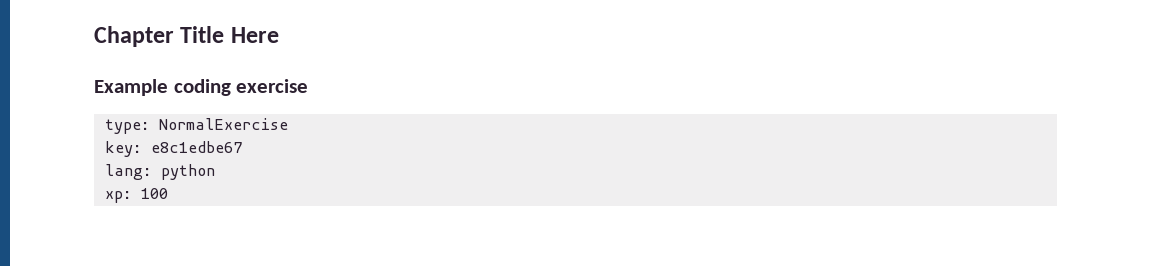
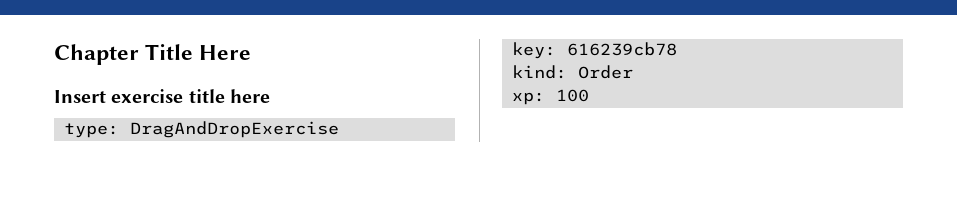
- Example coding exercise
+ Insert exercise title here
- type: NormalExercise
+ type: DragAndDropExercise
- key: e8c1edbe67
- lang: python
+ key: 616239cb78
+ kind: Order

